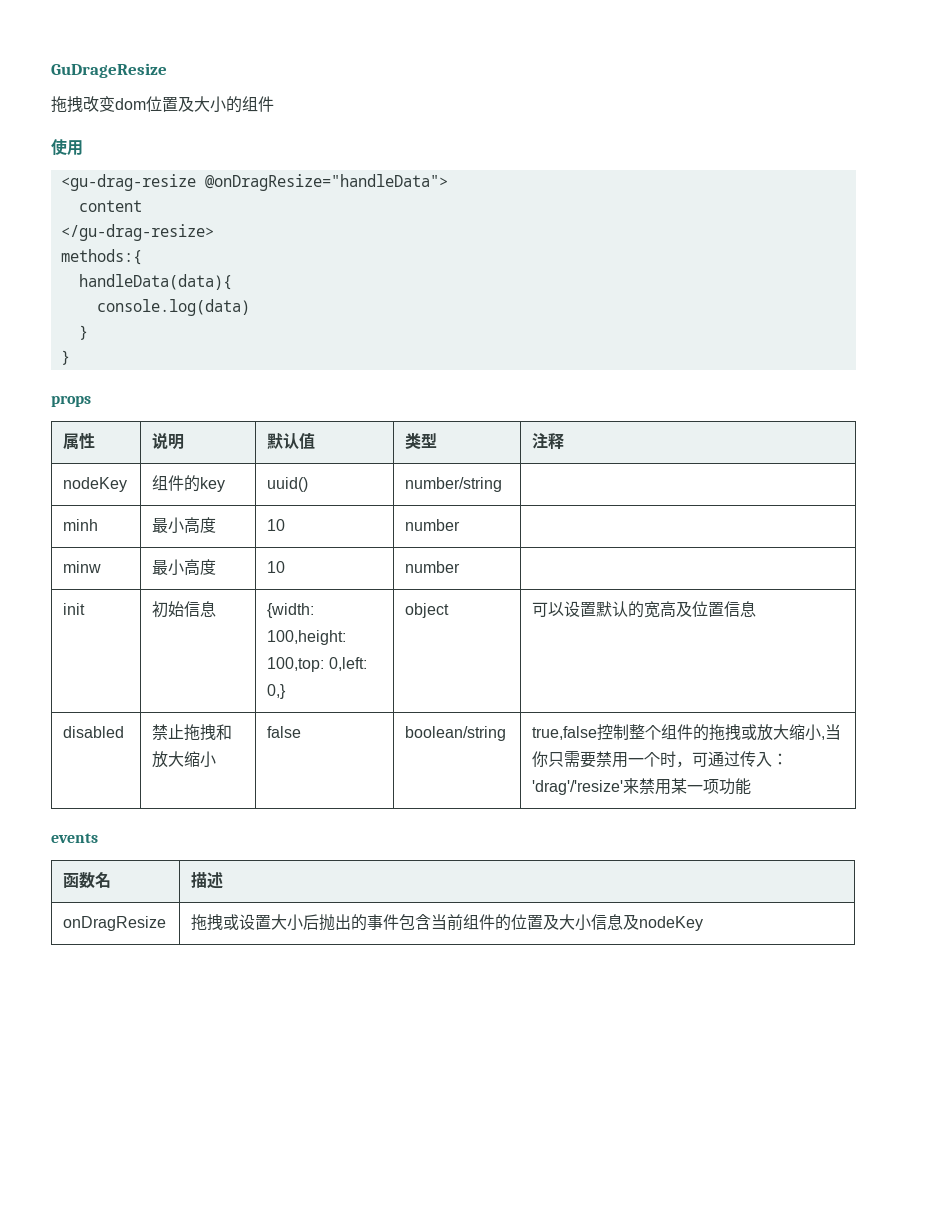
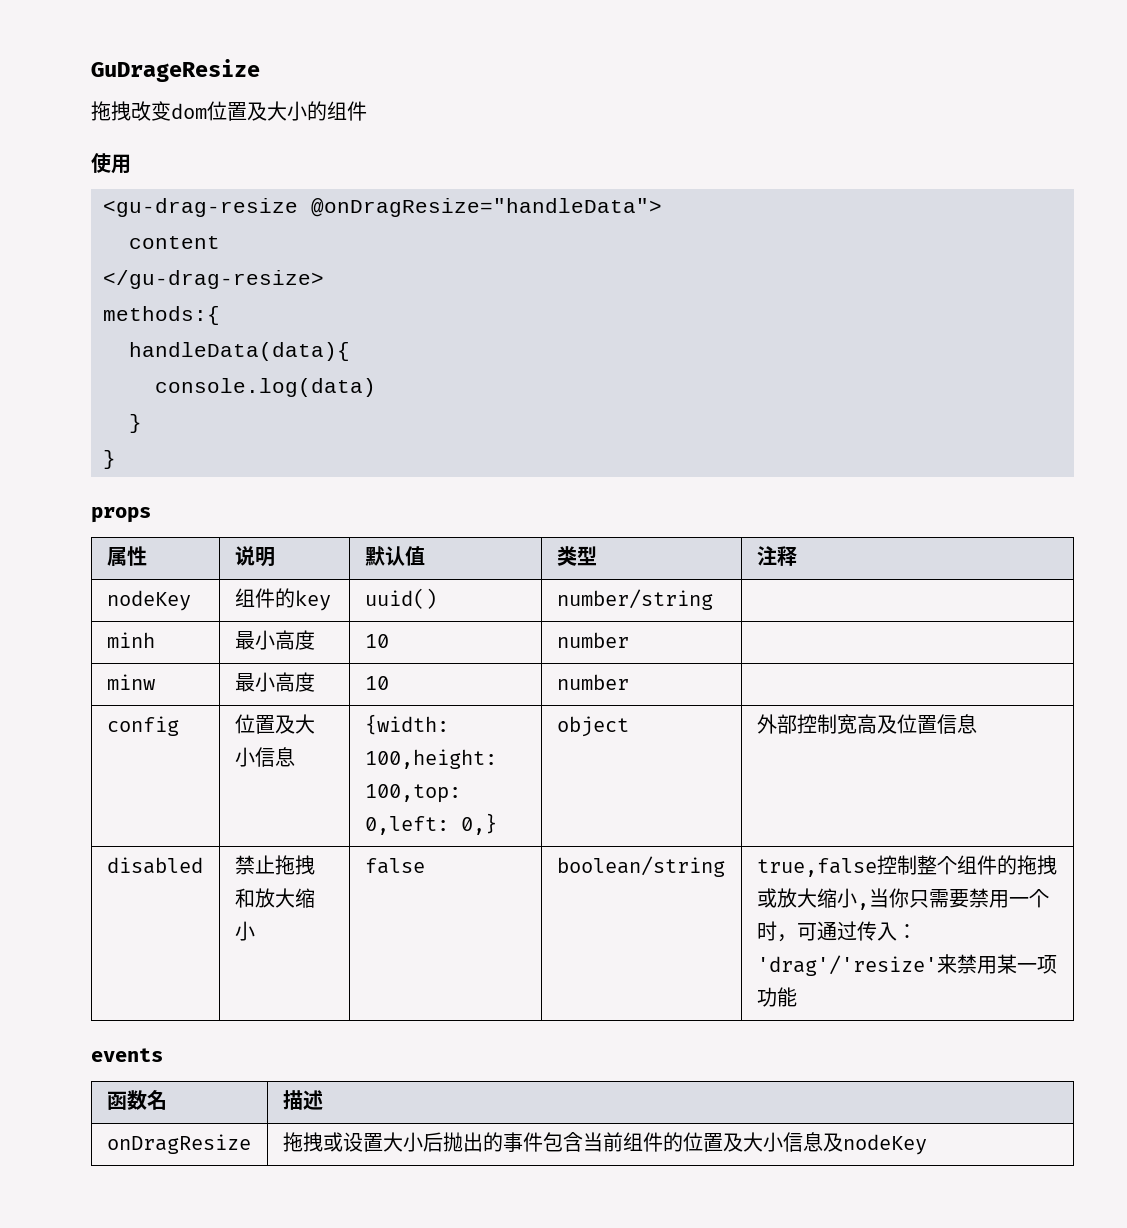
- init | 初始信息 | {width: 100,height: 100,top: 0,left: 0,} | object | 可以设置默认的宽高及位置信息
+ config | 位置及大小信息 | {width: 100,height: 100,top: 0,left: 0,} | object | 外部控制宽高及位置信息

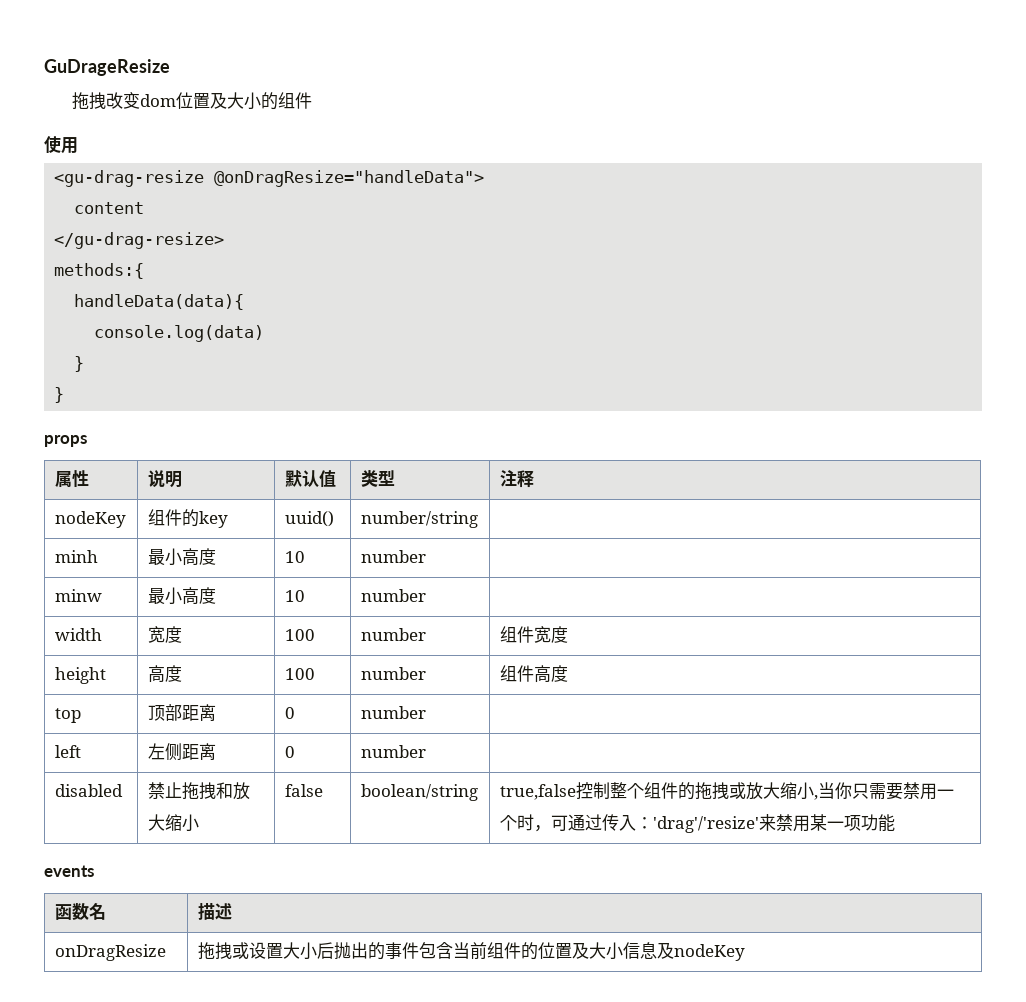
- config | 位置及大小信息 | {width: 100,height: 100,top: 0,left: 0,} | object | 外部控制宽高及位置信息
+ width | 宽度 | 100 | number | 组件宽度
+ height | 高度 | 100 | number | 组件高度
+ top | 顶部距离 | 0 | number |
+ left | 左侧距离 | 0 | number |

